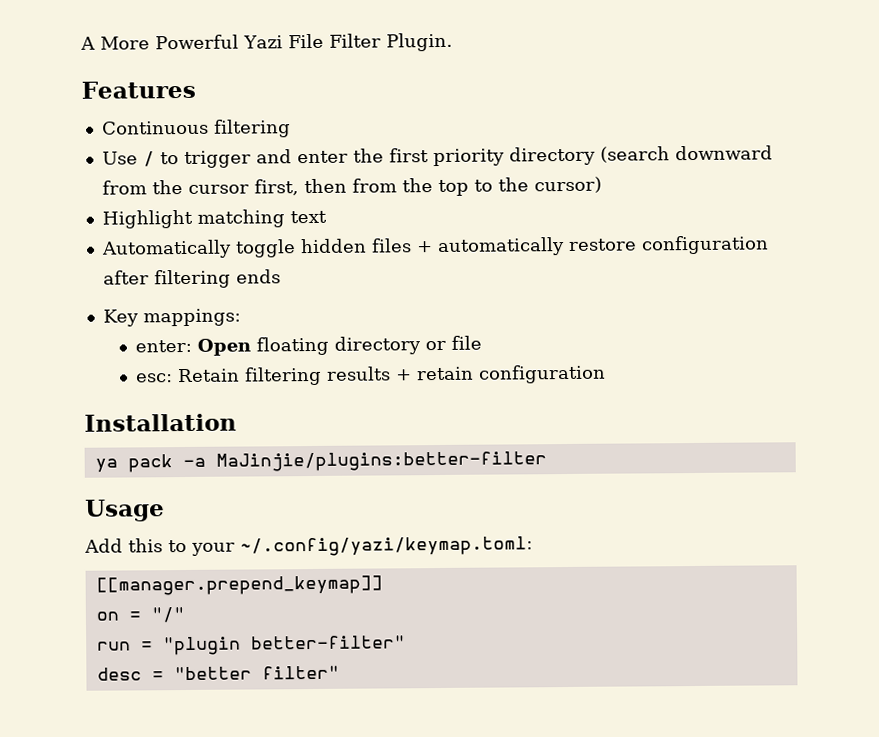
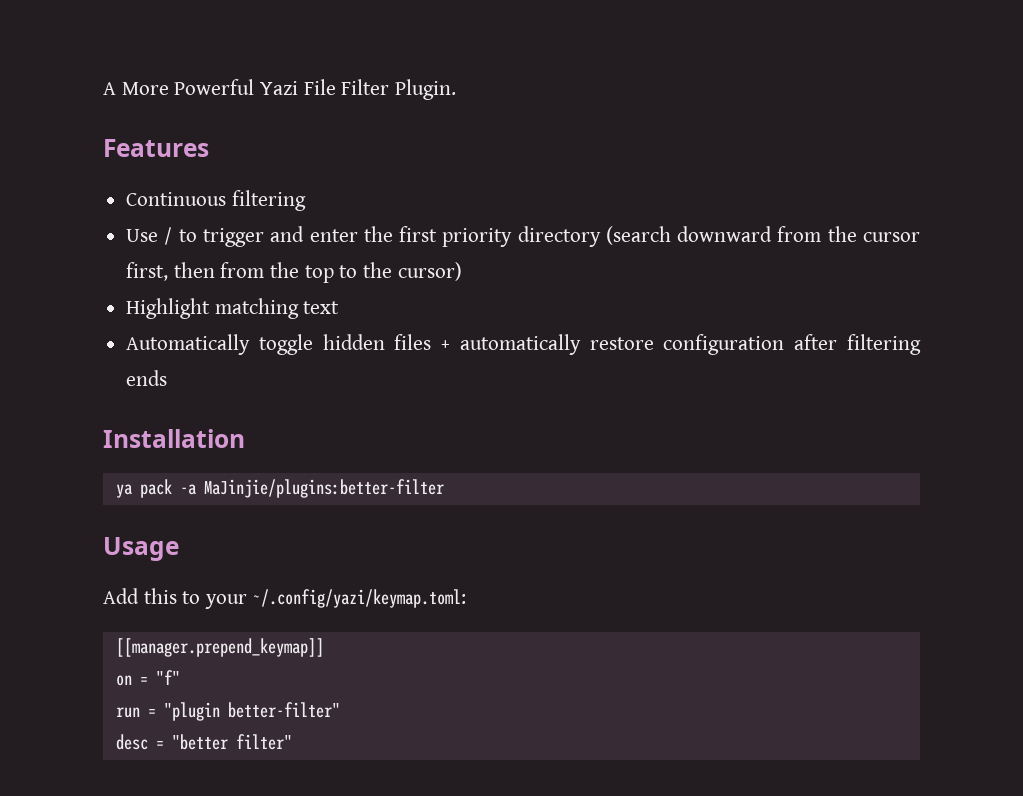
- Key mappings:
- enter: Open floating directory or file
- esc: Retain filtering results + retain configuration
- on = "/"
+ on = "f"

